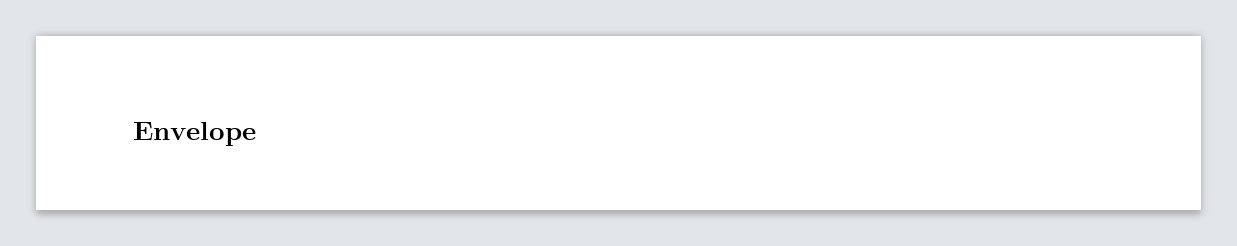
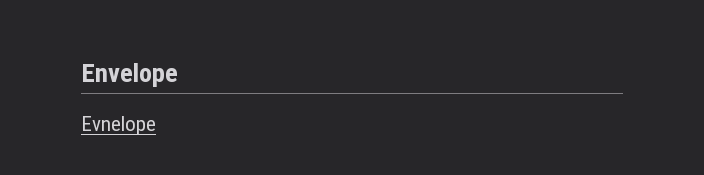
+ Evnelope

